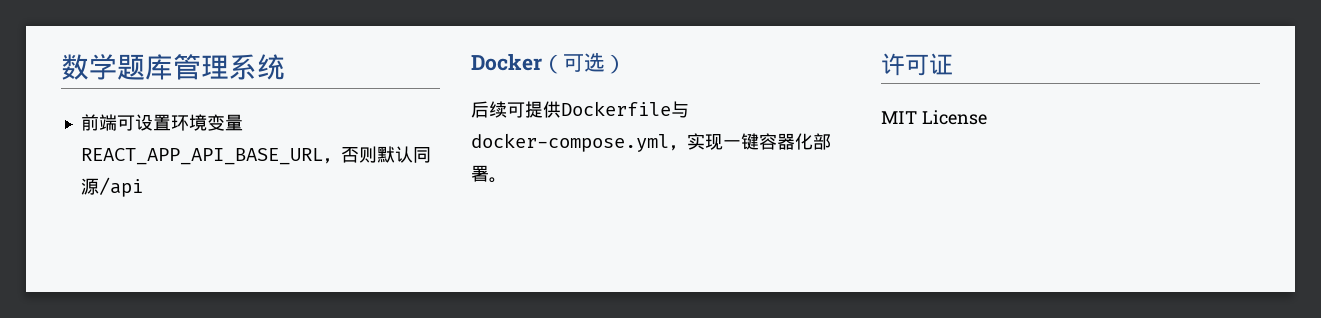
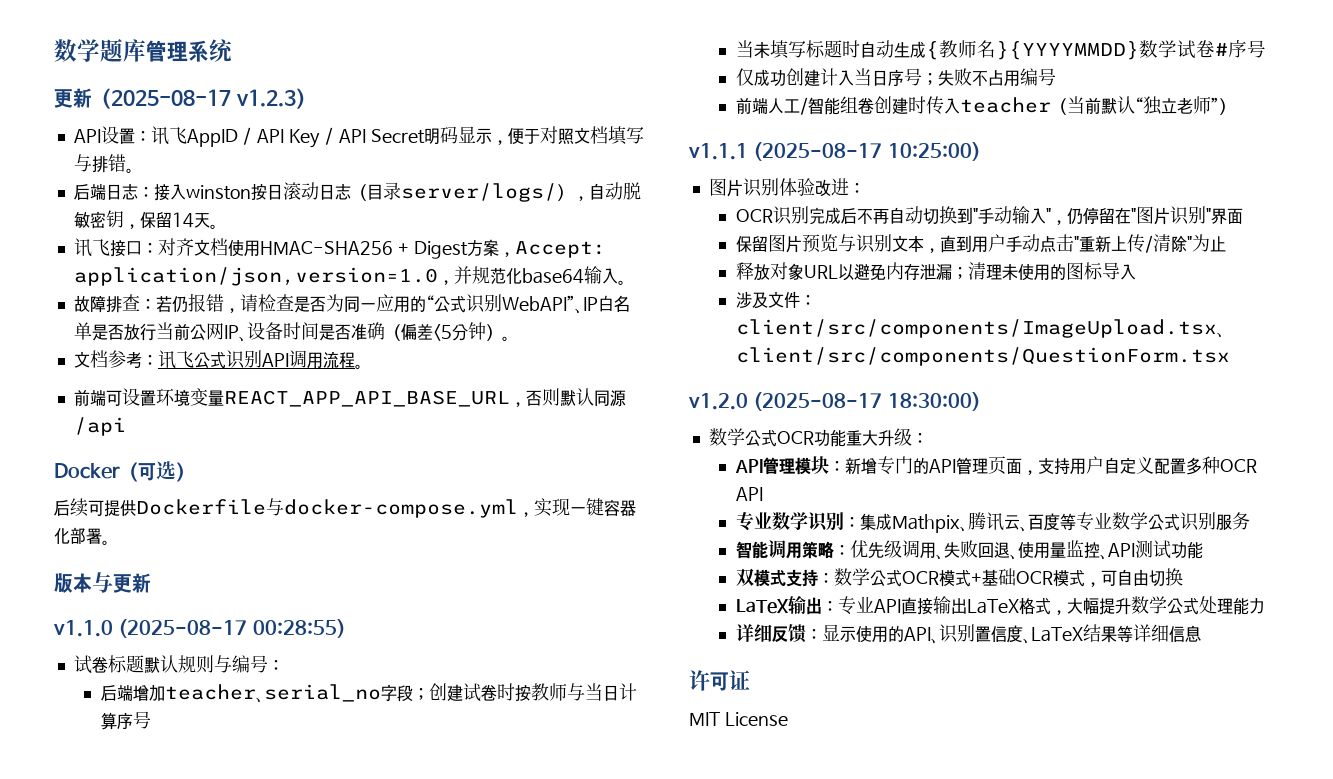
+ 更新（2025-08-17 v1.2.3）
+ API设置：讯飞AppID / API Key / API Secret明码显示，便于对照文档填写与排错。
+ 后端日志：接入winston按日滚动日志（目录server/logs/），自动脱敏密钥，保留14天。
+ 讯飞接口：对齐文档使用HMAC-SHA256 + Digest方案，Accept: application/json,version=1.0，并规范化base64输入。
+ 故障排查：若仍报错，请检查是否为同一应用的“公式识别WebAPI”、IP白名单是否放行当前公网IP、设备时间是否准确（偏差<5分钟）。
+ 文档参考：讯飞公式识别API调用流程。
+ 版本与更新
+ v1.1.0 (2025-08-17 00:28:55)
+ 试卷标题默认规则与编号：
+ 后端增加teacher、serial_no字段；创建试卷时按教师与当日计算序号
+ 当未填写标题时自动生成{教师名}{YYYYMMDD}数学试卷#序号
+ 仅成功创建计入当日序号；失败不占用编号
+ 前端人工/智能组卷创建时传入teacher（当前默认“独立老师”）
+ v1.1.1 (2025-08-17 10:25:00)
+ 图片识别体验改进：
+ OCR识别完成后不再自动切换到"手动输入"，仍停留在"图片识别"界面
+ 保留图片预览与识别文本，直到用户手动点击"重新上传/清除"为止
+ 释放对象URL以避免内存泄漏；清理未使用的图标导入
+ 涉及文件：client/src/components/ImageUpload.tsx、client/src/components/QuestionForm.tsx
+ v1.2.0 (2025-08-17 18:30:00)
+ 数学公式OCR功能重大升级：
+ API管理模块：新增专门的API管理页面，支持用户自定义配置多种OCR API
+ 专业数学识别：集成Mathpix、腾讯云、百度等专业数学公式识别服务
+ 智能调用策略：优先级调用、失败回退、使用量监控、API测试功能
+ 双模式支持：数学公式OCR模式+基础OCR模式，可自由切换
+ LaTeX输出：专业API直接输出LaTeX格式，大幅提升数学公式处理能力
+ 详细反馈：显示使用的API、识别置信度、LaTeX结果等详细信息

